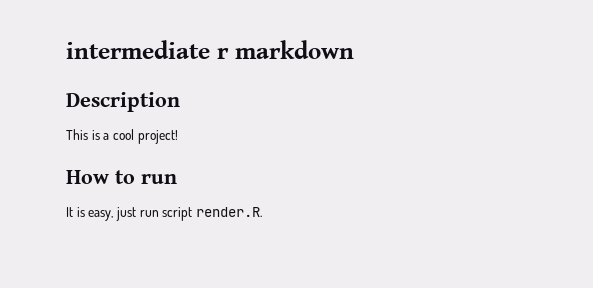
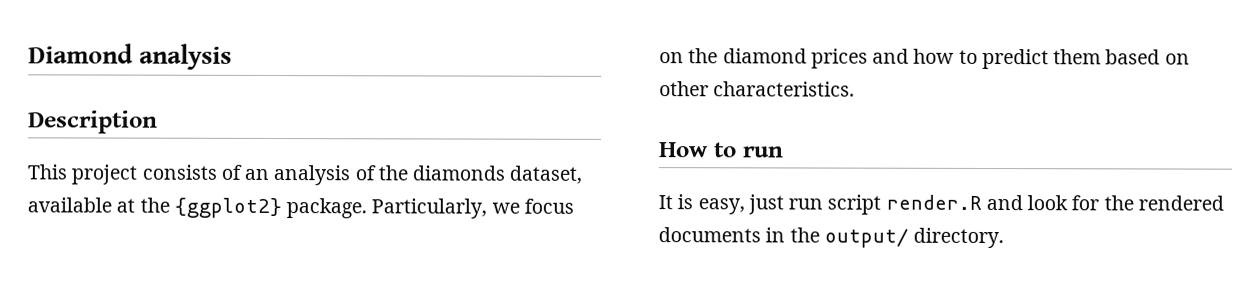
- intermediate r markdown
+ Diamond analysis
- This is a cool project!
+ This project consists of an analysis of the diamonds dataset, available at the {ggplot2} package. Particularly, we focus on the diamond prices and how to predict them based on other characteristics.
- It is easy, just run script render.R.
+ It is easy, just run script render.R and look for the rendered documents in the output/ directory.

